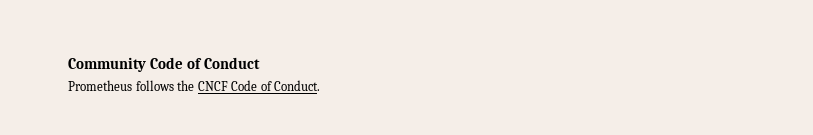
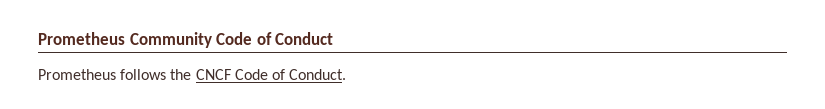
- Community Code of Conduct
+ Prometheus Community Code of Conduct

